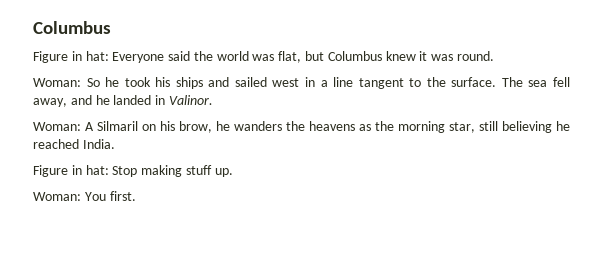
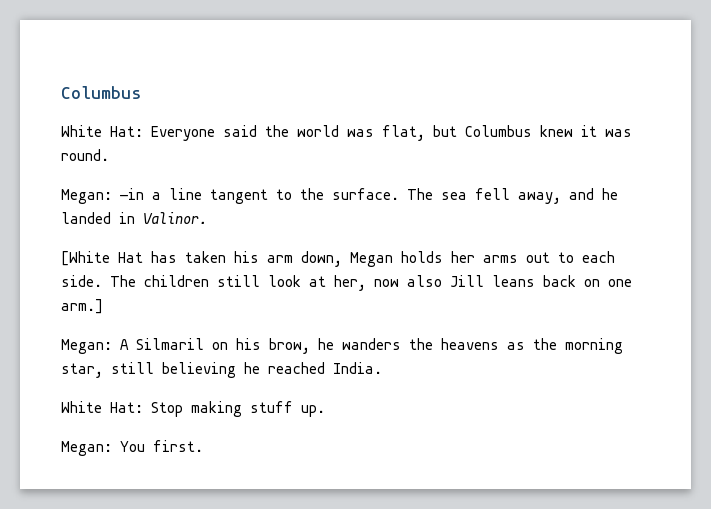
- Figure in hat: Everyone said the world was flat, but Columbus knew it was round.
+ White Hat: Everyone said the world was flat, but Columbus knew it was round.
- Woman: So he took his ships and sailed west in a line tangent to the surface.
+ Megan: —in a line tangent to the surface.
- Woman: A Silmaril on his brow, he wanders the heavens as the morning star, still believing he reached India.
+ [White Hat has taken his arm down, Megan holds her arms out to each side. The children still look at her, now also Jill leans back on one arm.]
+ Megan: A Silmaril on his brow, he wanders the heavens as the morning star, still believing he reached India.
- Figure in hat: Stop making stuff up.
+ White Hat: Stop making stuff up.
- Woman: You first.
+ Megan: You first.

